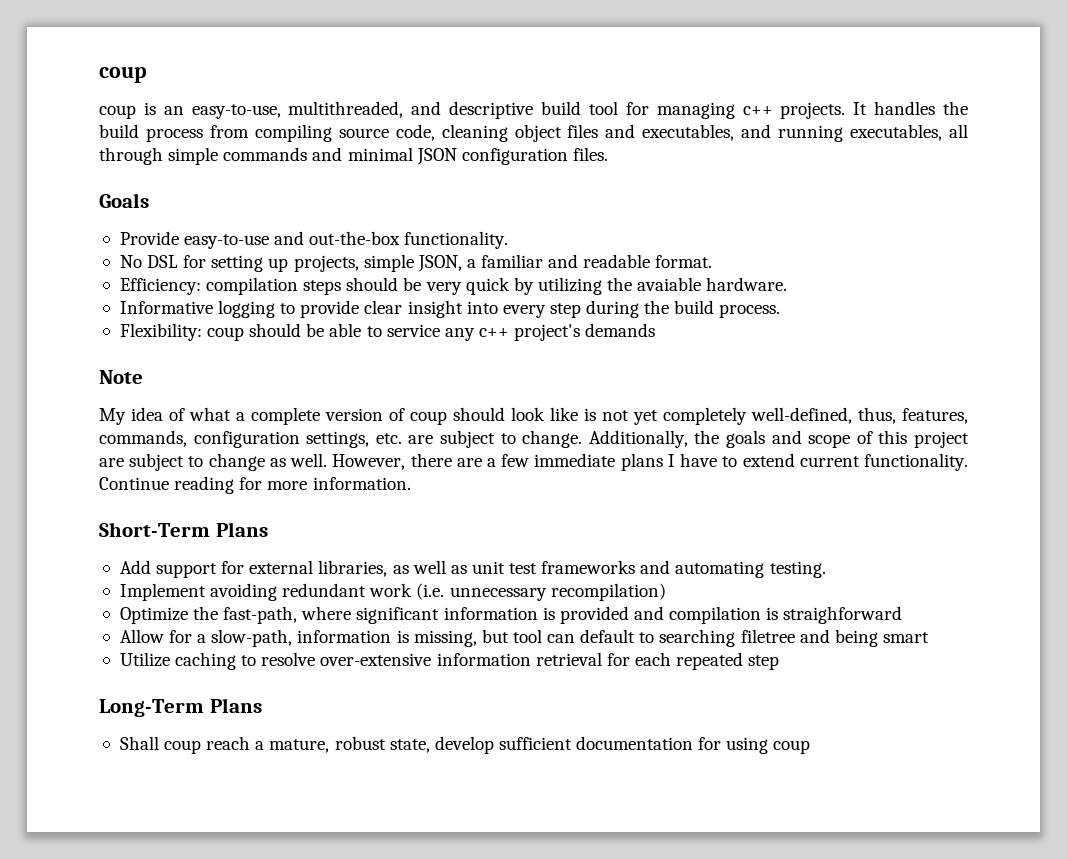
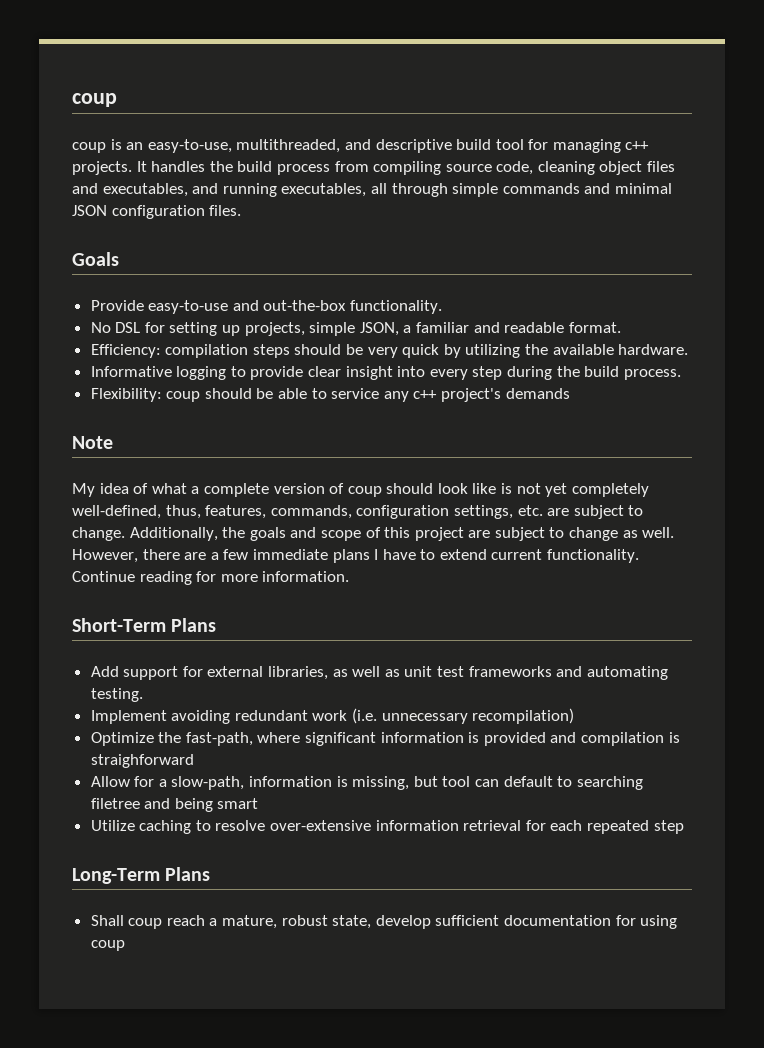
- Efficiency: compilation steps should be very quick by utilizing the avaiable hardware.
+ Efficiency: compilation steps should be very quick by utilizing the available hardware.

